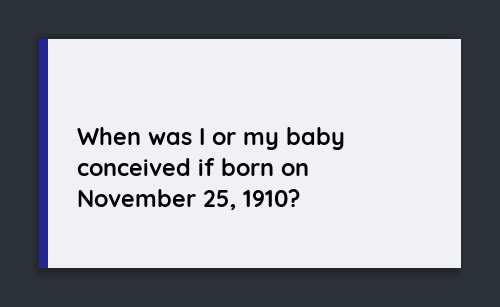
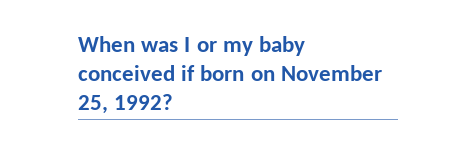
- When was I or my baby conceived if born on November 25, 1910?
+ When was I or my baby conceived if born on November 25, 1992?

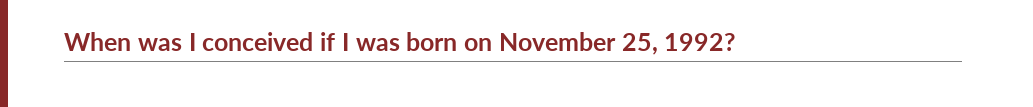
- When was I or my baby conceived if born on November 25, 1992?
+ When was I conceived if I was born on November 25, 1992?

